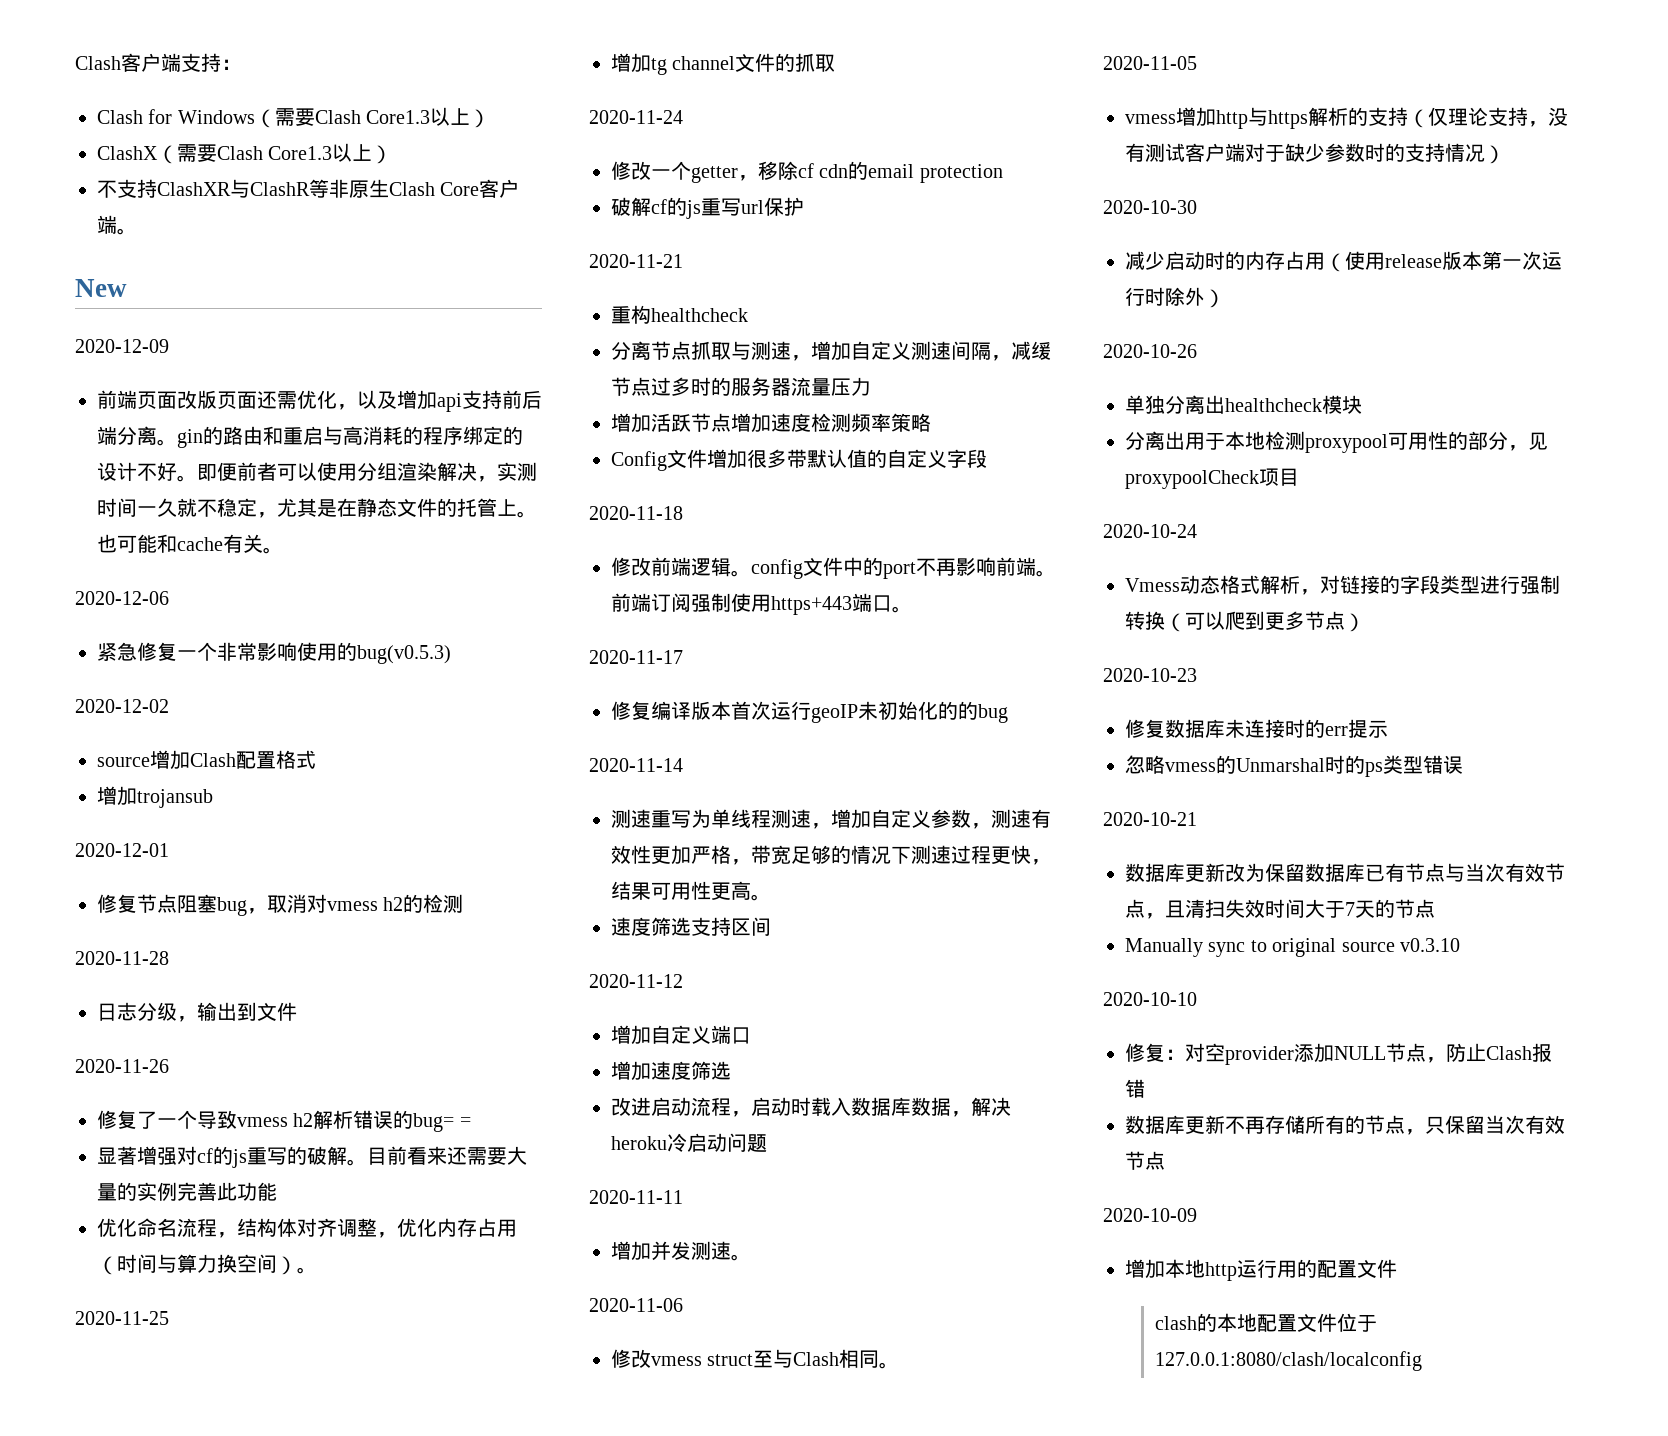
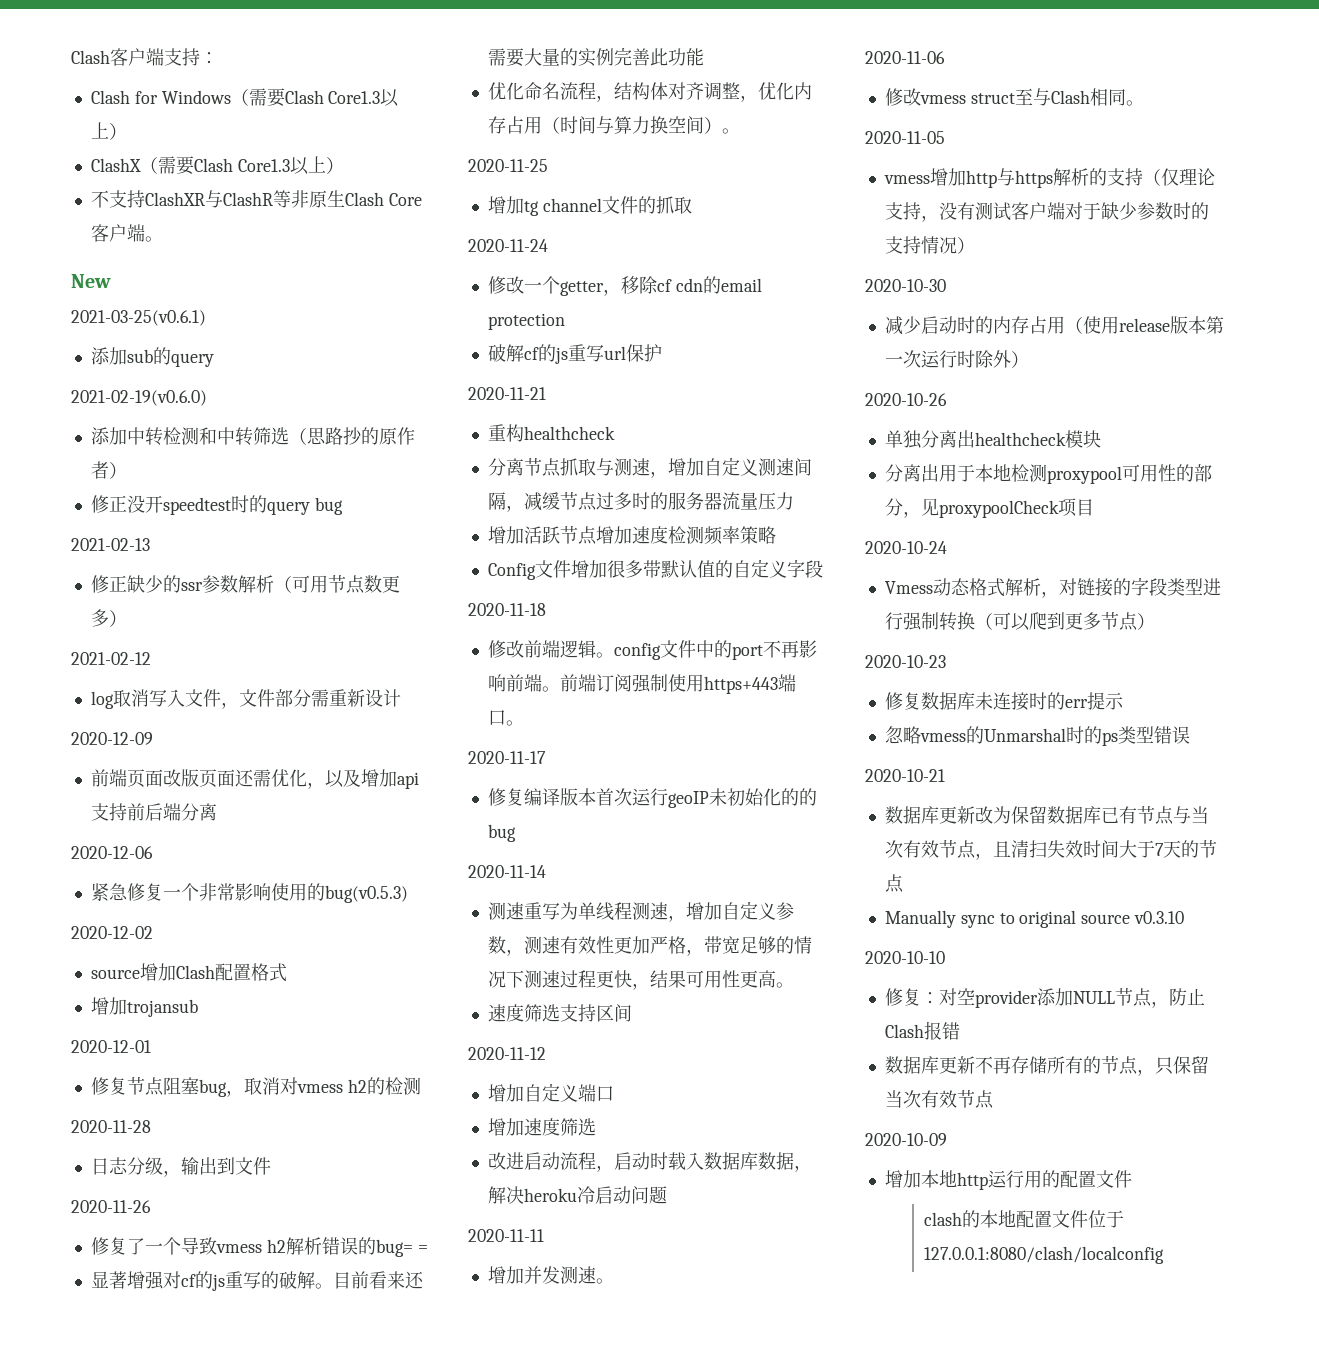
+ 2021-03-25(v0.6.1)
+ 添加sub的query
+ 2021-02-19(v0.6.0)
+ 添加中转检测和中转筛选（思路抄的原作者）
+ 修正没开speedtest时的query bug
+ 2021-02-13
+ 修正缺少的ssr参数解析（可用节点数更多）
+ 2021-02-12
+ log取消写入文件，文件部分需重新设计
- 前端页面改版页面还需优化，以及增加api支持前后端分离。gin的路由和重启与高消耗的程序绑定的设计不好。即便前者可以使用分组渲染解决，实测时间一久就不稳定，尤其是在静态文件的托管上。也可能和cache有关。
+ 前端页面改版页面还需优化，以及增加api支持前后端分离

